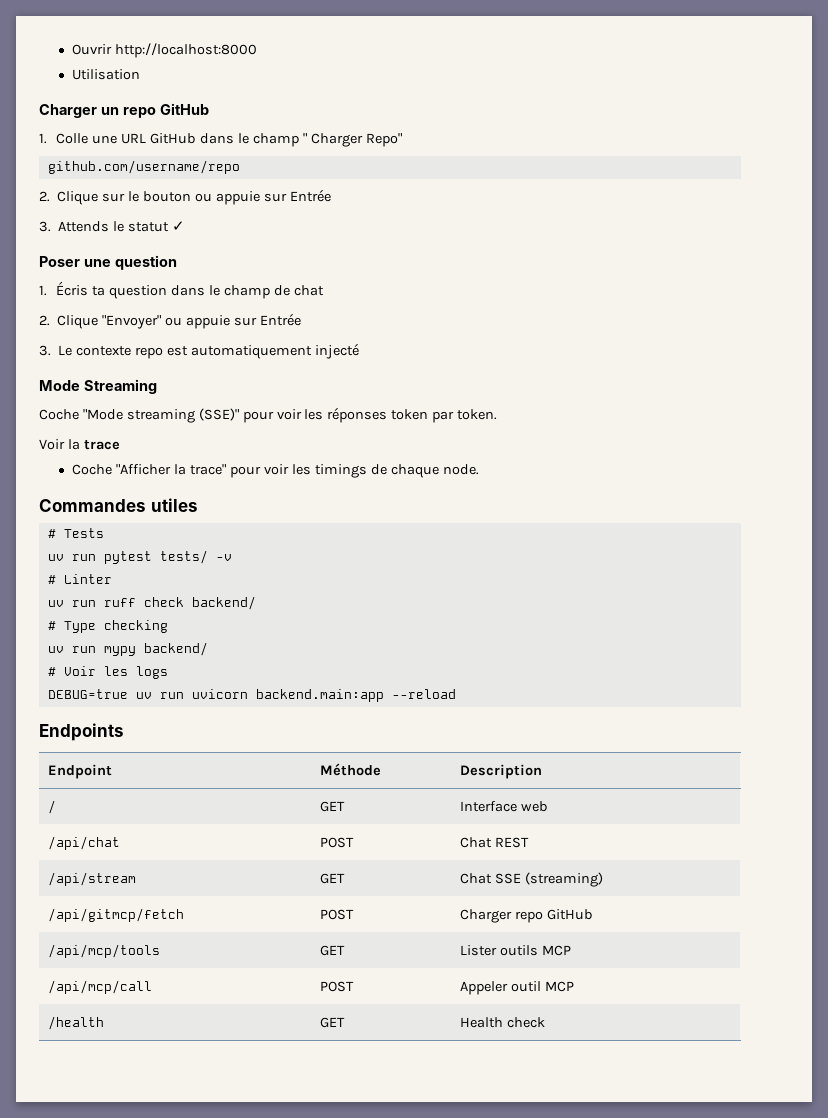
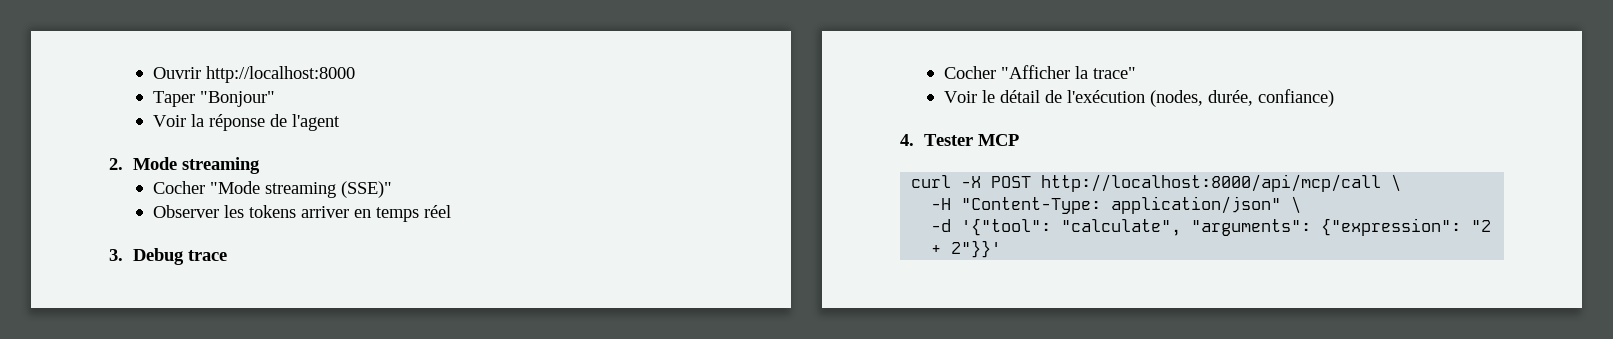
- Utilisation
- Charger un repo GitHub
- 1. Colle une URL GitHub dans le champ " Charger Repo"
- github.com/username/repo
- 2. Clique sur le bouton ou appuie sur Entrée
- 3. Attends le statut ✓
- Poser une question
- 1. Écris ta question dans le champ de chat
- 2. Clique "Envoyer" ou appuie sur Entrée
- 3. Le contexte repo est automatiquement injecté
- Mode Streaming
- Coche "Mode streaming (SSE)" pour voir les réponses token par token.
- Voir la trace
+ Taper "Bonjour"
+ Voir la réponse de l'agent
+ 2. Mode streaming
+ Cocher "Mode streaming (SSE)"
+ Observer les tokens arriver en temps réel
+ 3. Debug trace
- Coche "Afficher la trace" pour voir les timings de chaque node.
- Commandes utiles
- # Tests
- uv run pytest tests/ -v
- # Linter
- uv run ruff check backend/
- # Type checking
- uv run mypy backend/
- # Voir les logs
- DEBUG=true uv run uvicorn backend.main:app --reload
- Endpoints
- Endpoint | Méthode | Description
- / | GET | Interface web
- /api/chat | POST | Chat REST
- /api/stream | GET | Chat SSE (streaming)
- /api/gitmcp/fetch | POST | Charger repo GitHub
- /api/mcp/tools | GET | Lister outils MCP
- /api/mcp/call | POST | Appeler outil MCP
- /health | GET | Health check
+ Cocher "Afficher la trace"
+ Voir le détail de l'exécution (nodes, durée, confiance)
+ 4. Tester MCP
+ curl -X POST http://localhost:8000/api/mcp/call \
+ -H "Content-Type: application/json" \
+ -d '{"tool": "calculate", "arguments": {"expression": "2 + 2"}}'

